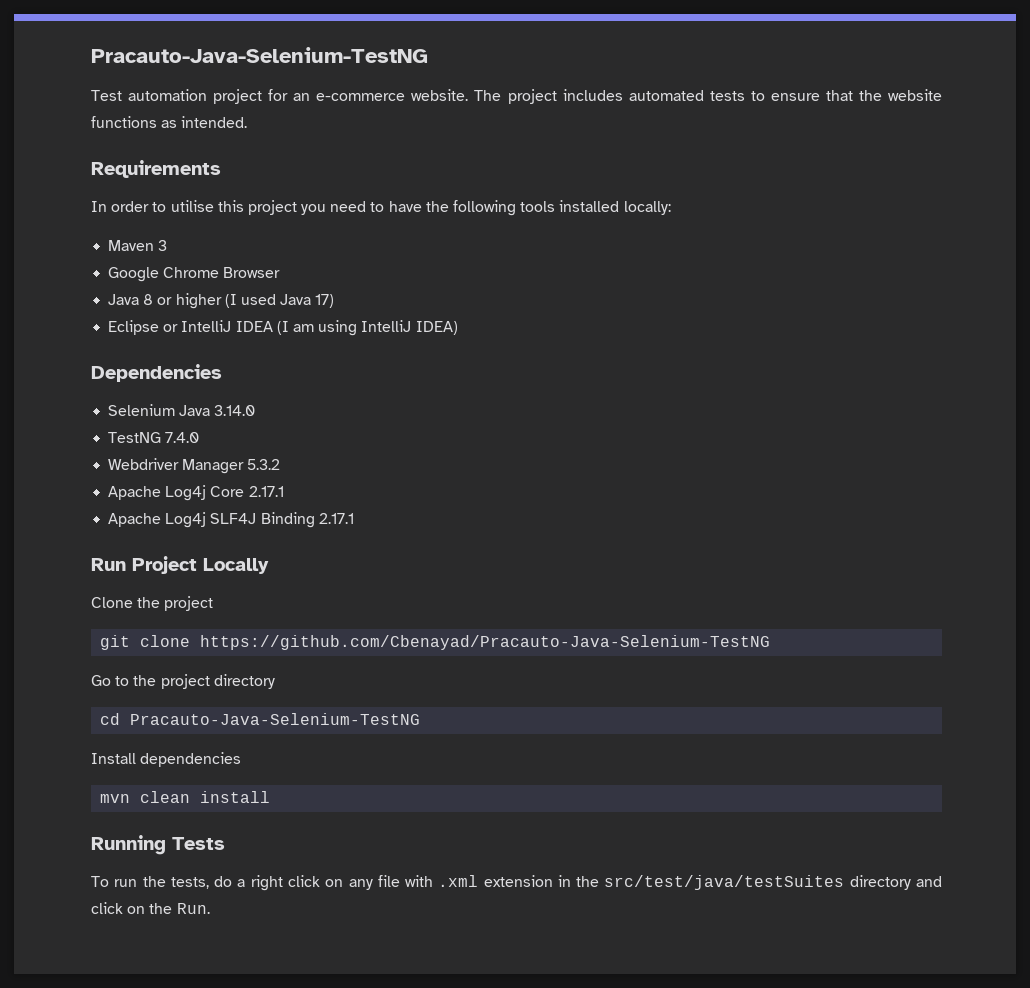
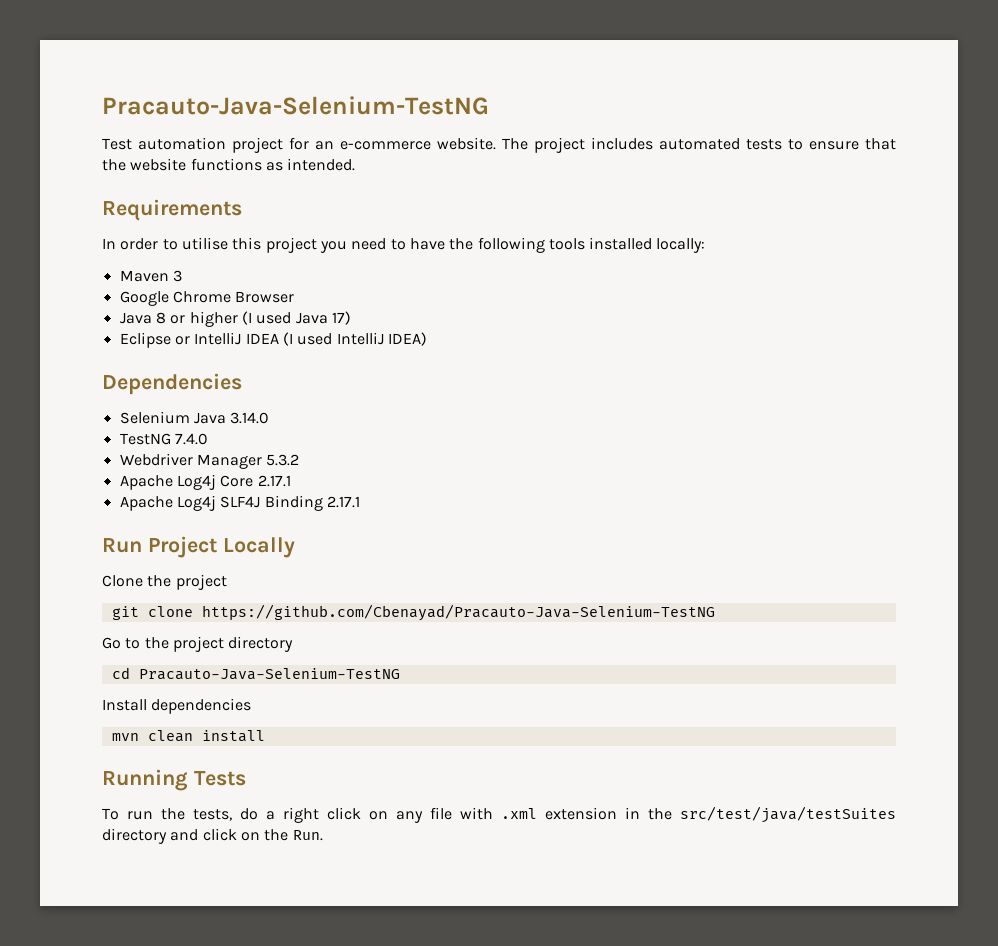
- Eclipse or IntelliJ IDEA (I am using IntelliJ IDEA)
+ Eclipse or IntelliJ IDEA (I used IntelliJ IDEA)

